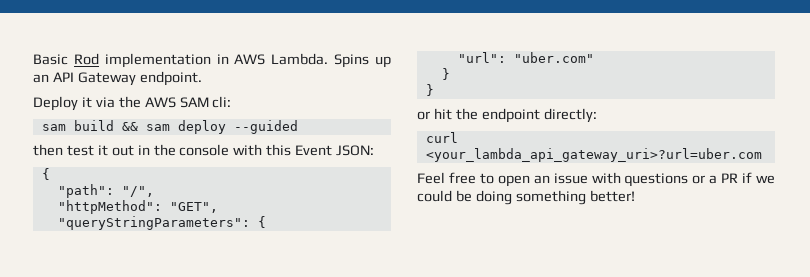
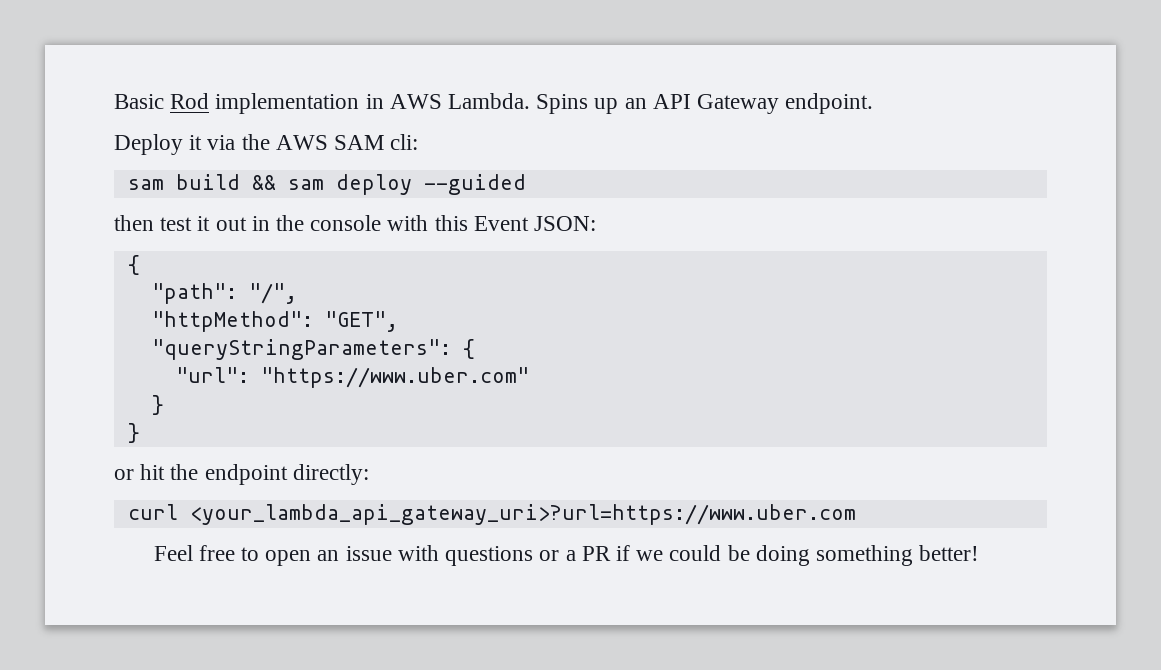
- "url": "uber.com"
+ "url": "https://www.uber.com"
- curl <your_lambda_api_gateway_uri>?url=uber.com
+ curl <your_lambda_api_gateway_uri>?url=https://www.uber.com

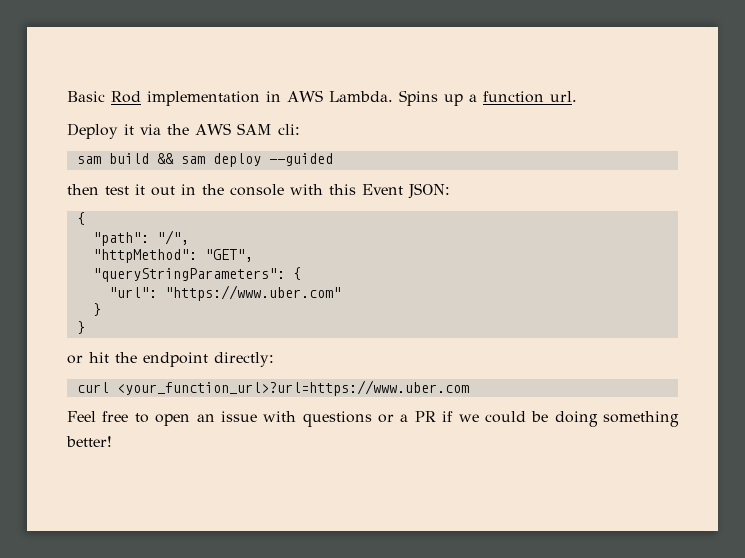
- Spins up an API Gateway endpoint.
+ Spins up a function url.
- curl <your_lambda_api_gateway_uri>?url=https://www.uber.com
+ curl <your_function_url>?url=https://www.uber.com

